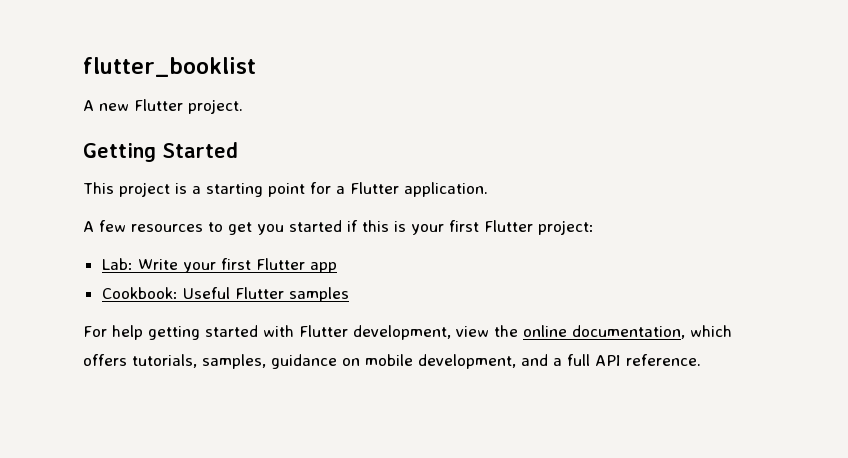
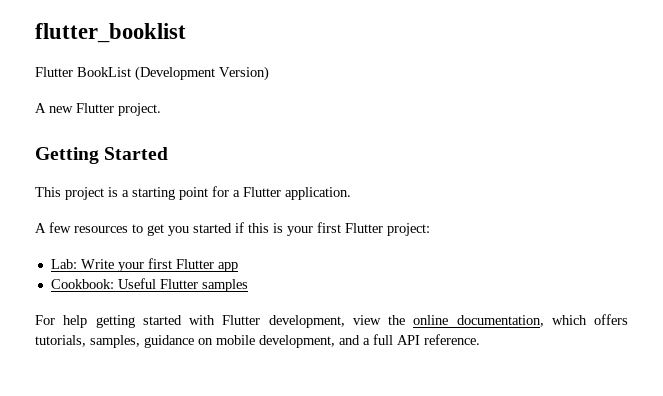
+ Flutter BookList (Development Version)

